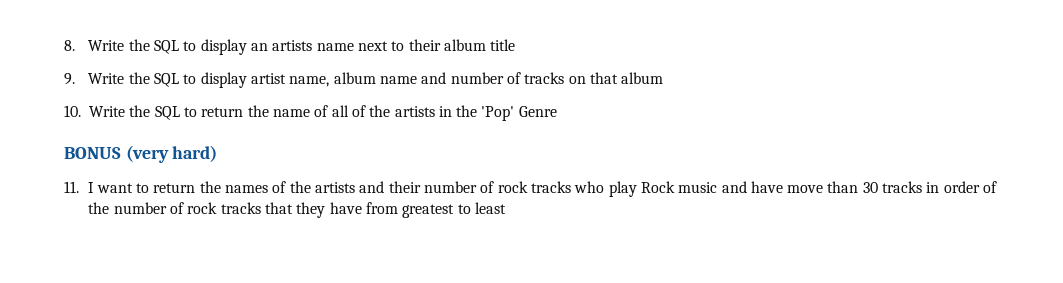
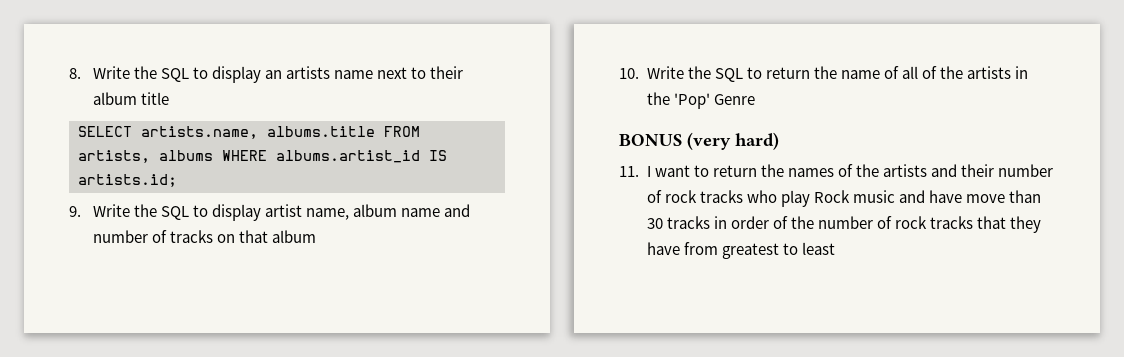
+ SELECT artists.name, albums.title FROM artists, albums WHERE albums.artist_id IS artists.id;

